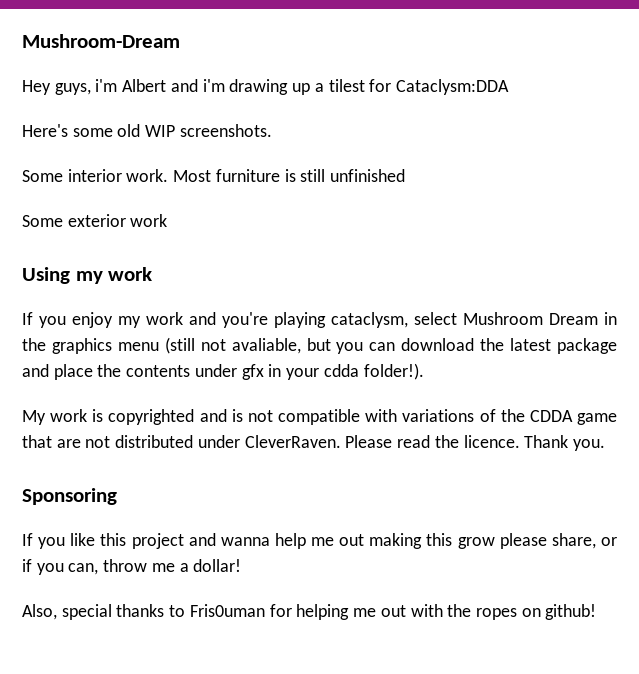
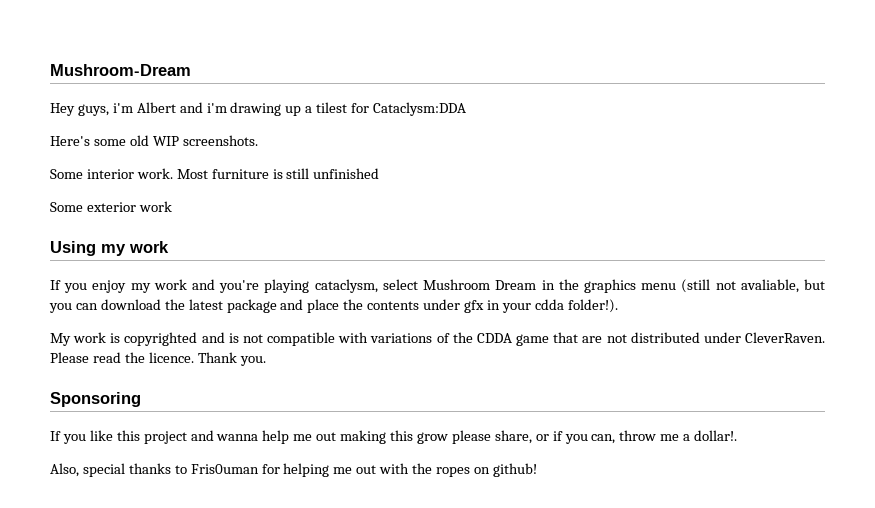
- If you like this project and wanna help me out making this grow please share, or if you can, throw me a dollar!
+ If you like this project and wanna help me out making this grow please share, or if you can, throw me a dollar!.

